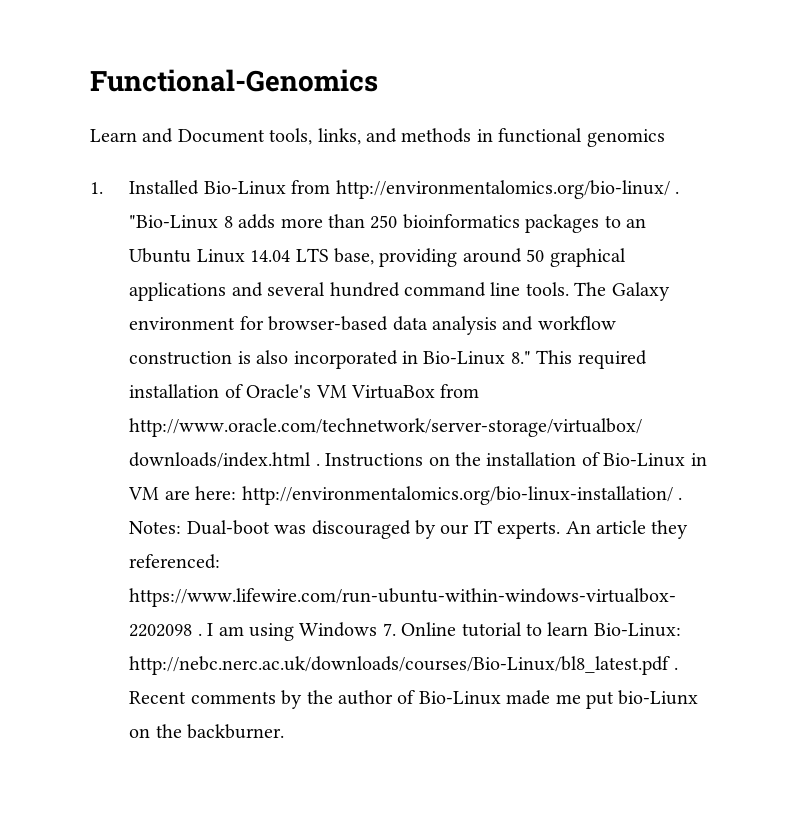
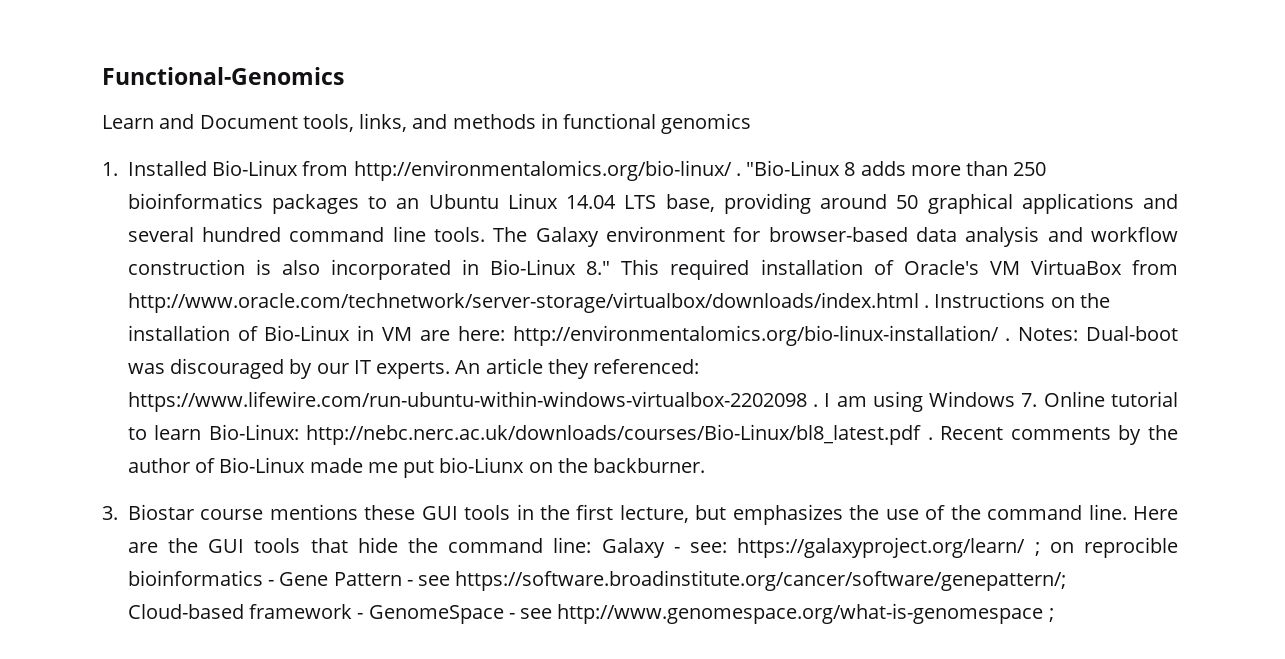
+ 3. Biostar course mentions these GUI tools in the first lecture, but emphasizes the use of the command line. Here are the GUI tools that hide the command line: Galaxy - see: https://galaxyproject.org/learn/ ; on reprocible bioinformatics - Gene Pattern - see https://software.broadinstitute.org/cancer/software/genepattern/; Cloud-based framework - GenomeSpace - see http://www.genomespace.org/what-is-genomespace ;

